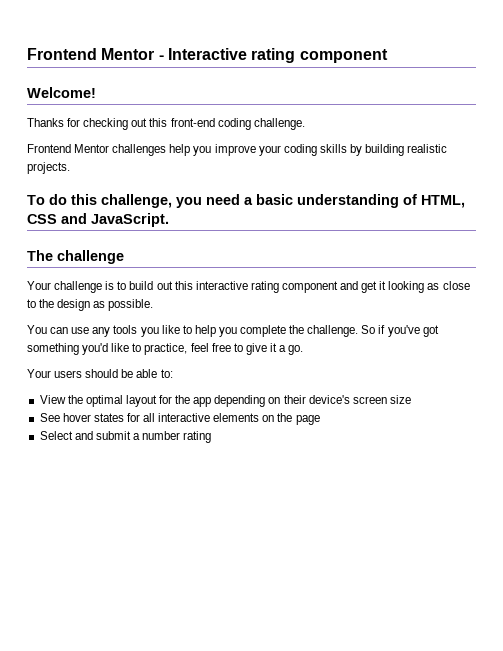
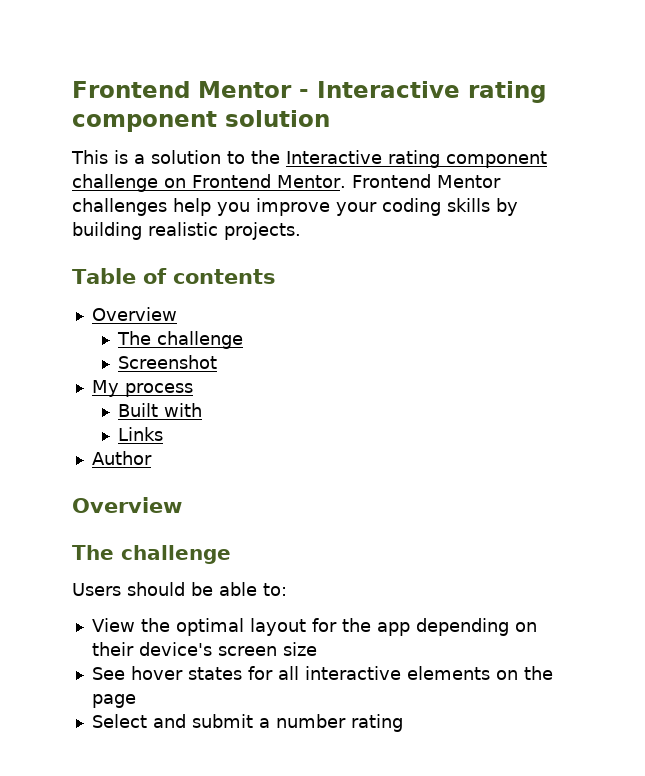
- Frontend Mentor - Interactive rating component
- Welcome!
- Thanks for checking out this front-end coding challenge.
- Frontend Mentor challenges help you improve your coding skills by building realistic projects.
+ Frontend Mentor - Interactive rating component solution
+ This is a solution to the Interactive rating component challenge on Frontend Mentor. Frontend Mentor challenges help you improve your coding skills by building realistic projects.
- To do this challenge, you need a basic understanding of HTML, CSS and JavaScript.
+ Table of contents
+ Overview
  The challenge
- Your challenge is to build out this interactive rating component and get it looking as close to the design as possible.
- You can use any tools you like to help you complete the challenge. So if you've got something you'd like to practice, feel free to give it a go.
- Your users should be able to:
+ Screenshot
+ My process
+ Built with
+ Links
+ Author
+ Overview
+ The challenge
+ Users should be able to:

